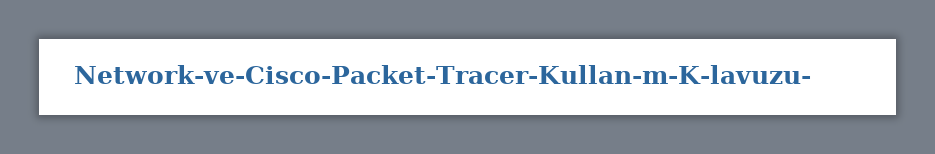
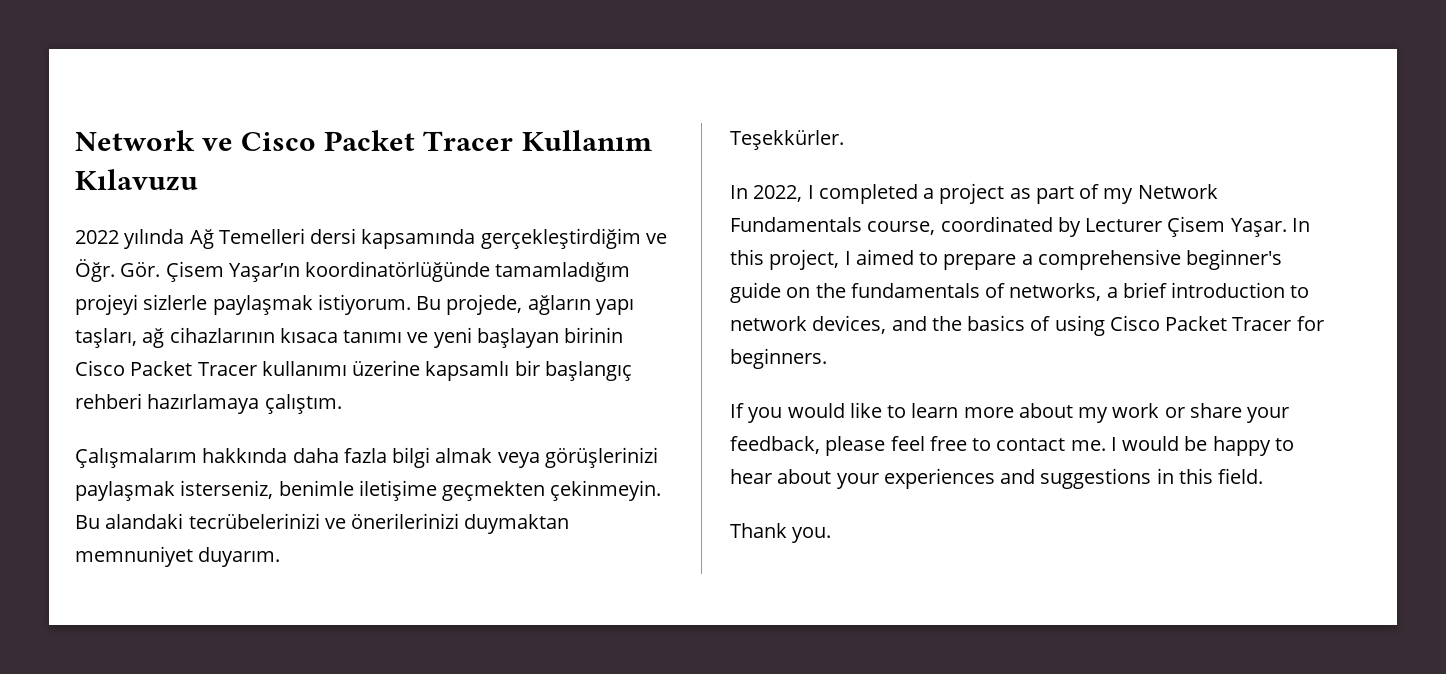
- Network-ve-Cisco-Packet-Tracer-Kullan-m-K-lavuzu-
+ Network ve Cisco Packet Tracer Kullanım Kılavuzu
+ 2022 yılında Ağ Temelleri dersi kapsamında gerçekleştirdiğim ve Öğr. Gör. Çisem Yaşar’ın koordinatörlüğünde tamamladığım projeyi sizlerle paylaşmak istiyorum. Bu projede, ağların yapı taşları, ağ cihazlarının kısaca tanımı ve yeni başlayan birinin Cisco Packet Tracer kullanımı üzerine kapsamlı bir başlangıç rehberi hazırlamaya çalıştım.
+ Çalışmalarım hakkında daha fazla bilgi almak veya görüşlerinizi paylaşmak isterseniz, benimle iletişime geçmekten çekinmeyin. Bu alandaki tecrübelerinizi ve önerilerinizi duymaktan memnuniyet duyarım.
+ Teşekkürler.
+ In 2022, I completed a project as part of my Network Fundamentals course, coordinated by Lecturer Çisem Yaşar. In this project, I aimed to prepare a comprehensive beginner's guide on the fundamentals of networks, a brief introduction to network devices, and the basics of using Cisco Packet Tracer for beginners.
+ If you would like to learn more about my work or share your feedback, please feel free to contact me. I would be happy to hear about your experiences and suggestions in this field.
+ Thank you.

